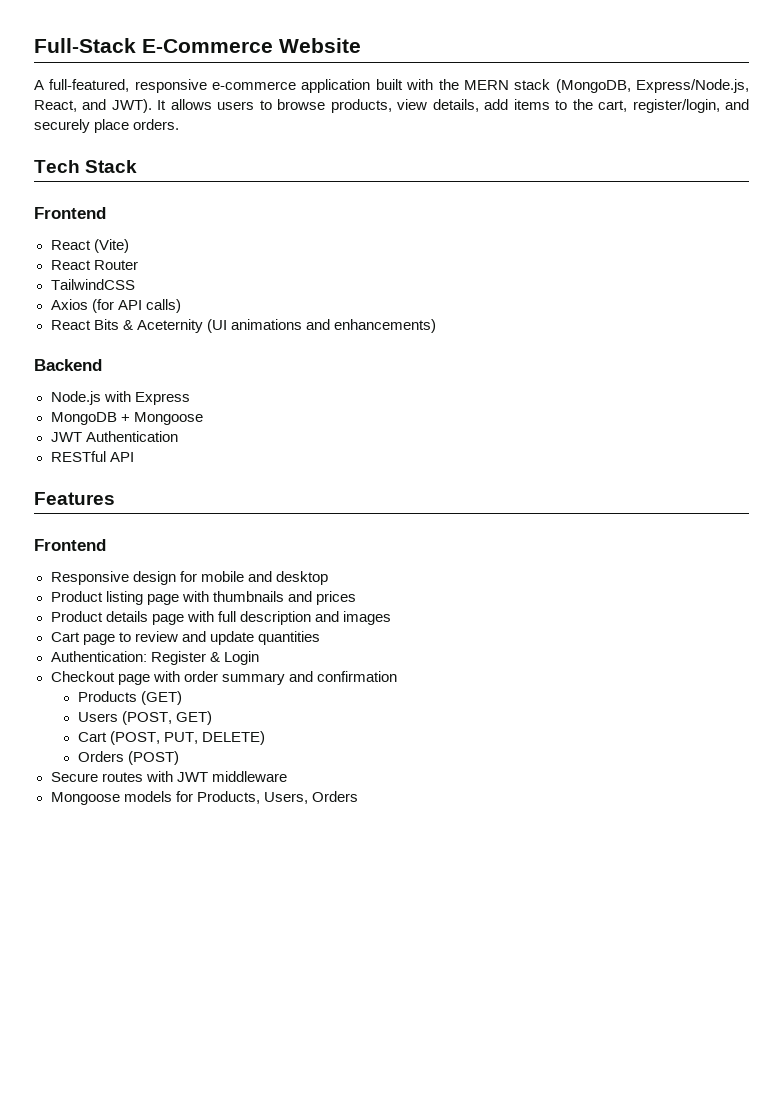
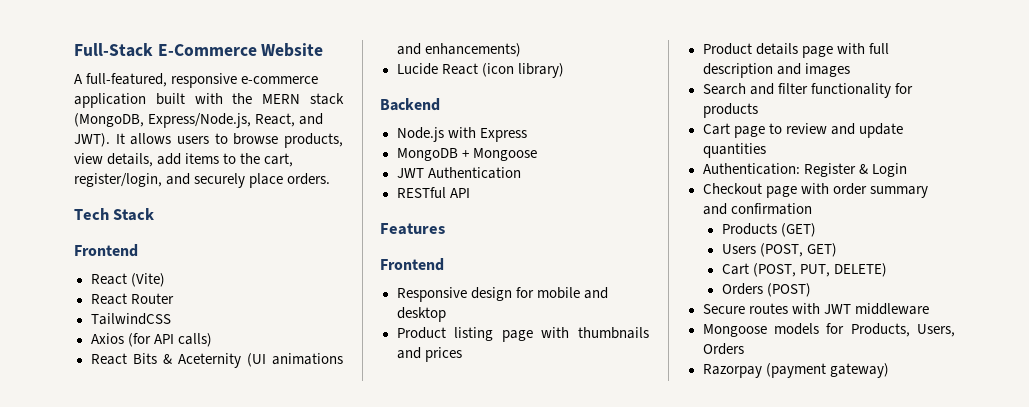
+ Lucide React (icon library)
+ Search and filter functionality for products
+ Razorpay (payment gateway)

